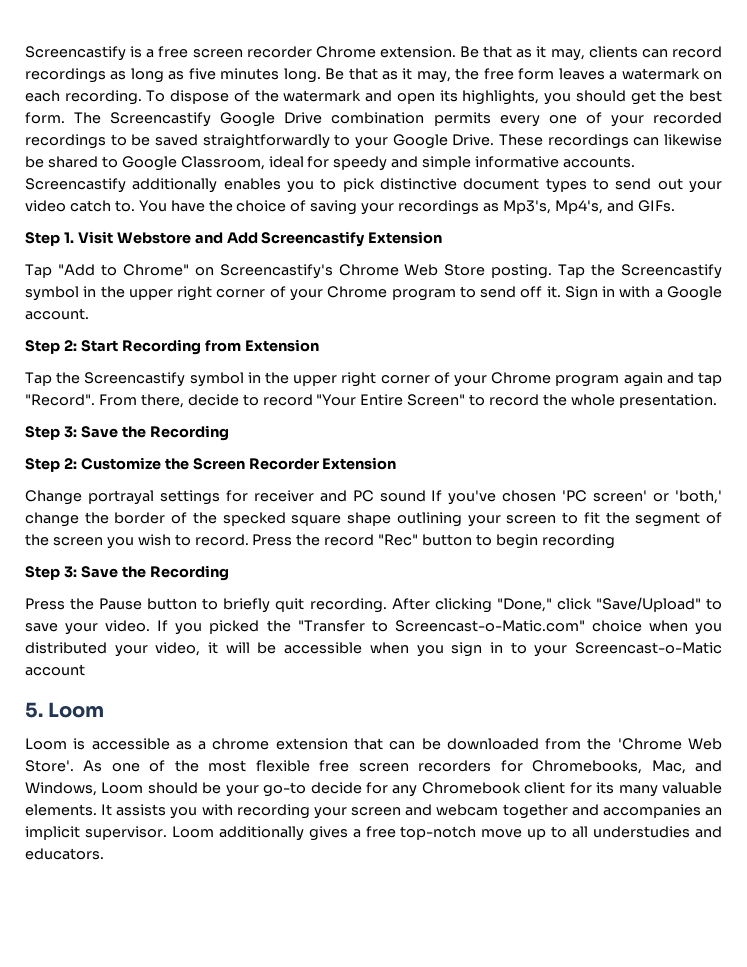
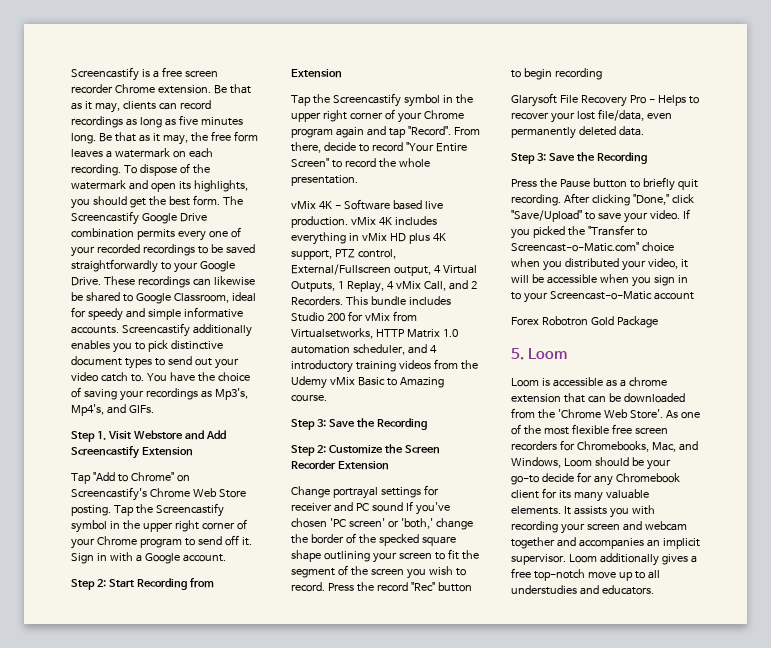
+ vMix 4K - Software based live production. vMix 4K includes everything in vMix HD plus 4K support, PTZ control, External/Fullscreen output, 4 Virtual Outputs, 1 Replay, 4 vMix Call, and 2 Recorders. This bundle includes Studio 200 for vMix from Virtualsetworks, HTTP Matrix 1.0 automation scheduler, and 4 introductory training videos from the Udemy vMix Basic to Amazing course.
+ Glarysoft File Recovery Pro - Helps to recover your lost file/data, even permanently deleted data.
+ Forex Robotron Gold Package

